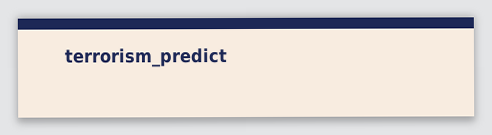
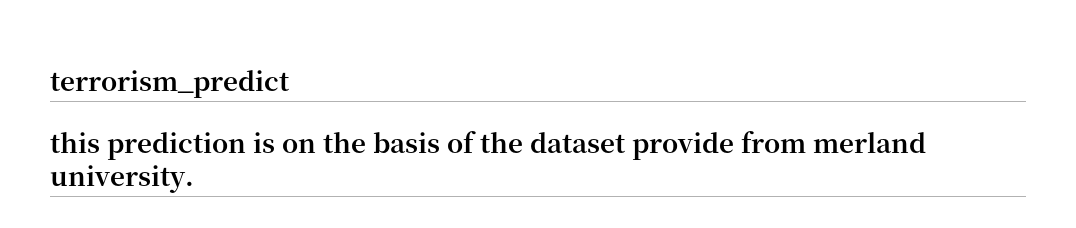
+ this prediction is on the basis of the dataset provide from merland university.

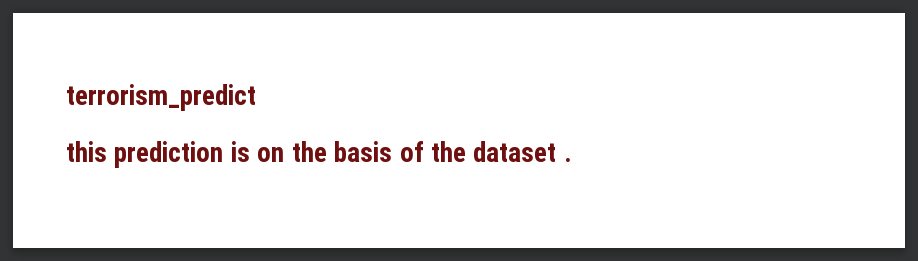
- this prediction is on the basis of the dataset provide from merland university.
+ this prediction is on the basis of the dataset .

